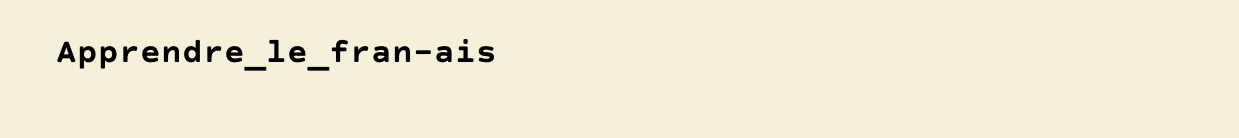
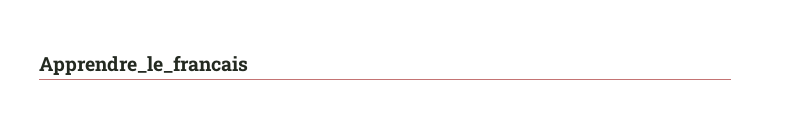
- Apprendre_le_fran-ais
+ Apprendre_le_francais

